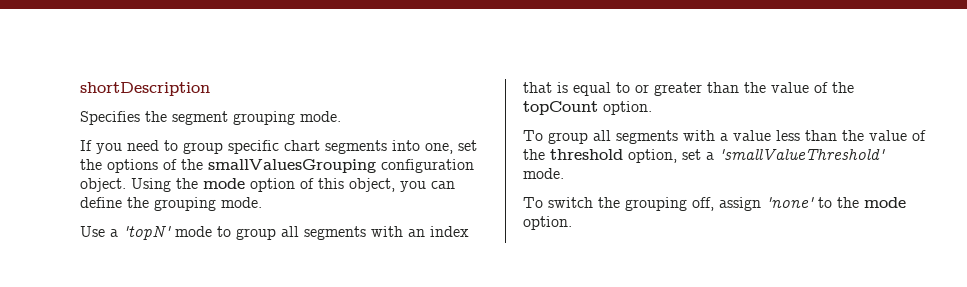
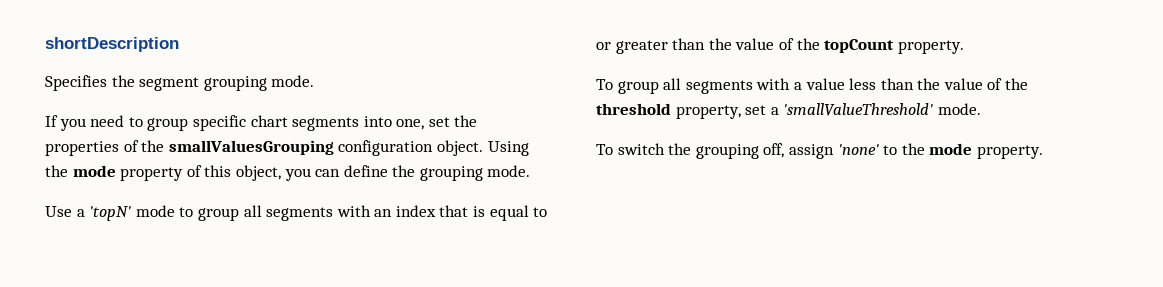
- If you need to group specific chart segments into one, set the options of the smallValuesGrouping configuration object.
+ If you need to group specific chart segments into one, set the properties of the smallValuesGrouping configuration object.
- Using the mode option of this object, you can define the grouping mode.
+ Using the mode property of this object, you can define the grouping mode.
- Use a 'topN' mode to group all segments with an index that is equal to or greater than the value of the topCount option.
+ Use a 'topN' mode to group all segments with an index that is equal to or greater than the value of the topCount property.
- To group all segments with a value less than the value of the threshold option, set a 'smallValueThreshold' mode.
+ To group all segments with a value less than the value of the threshold property, set a 'smallValueThreshold' mode.
- To switch the grouping off, assign 'none' to the mode option.
+ To switch the grouping off, assign 'none' to the mode property.

